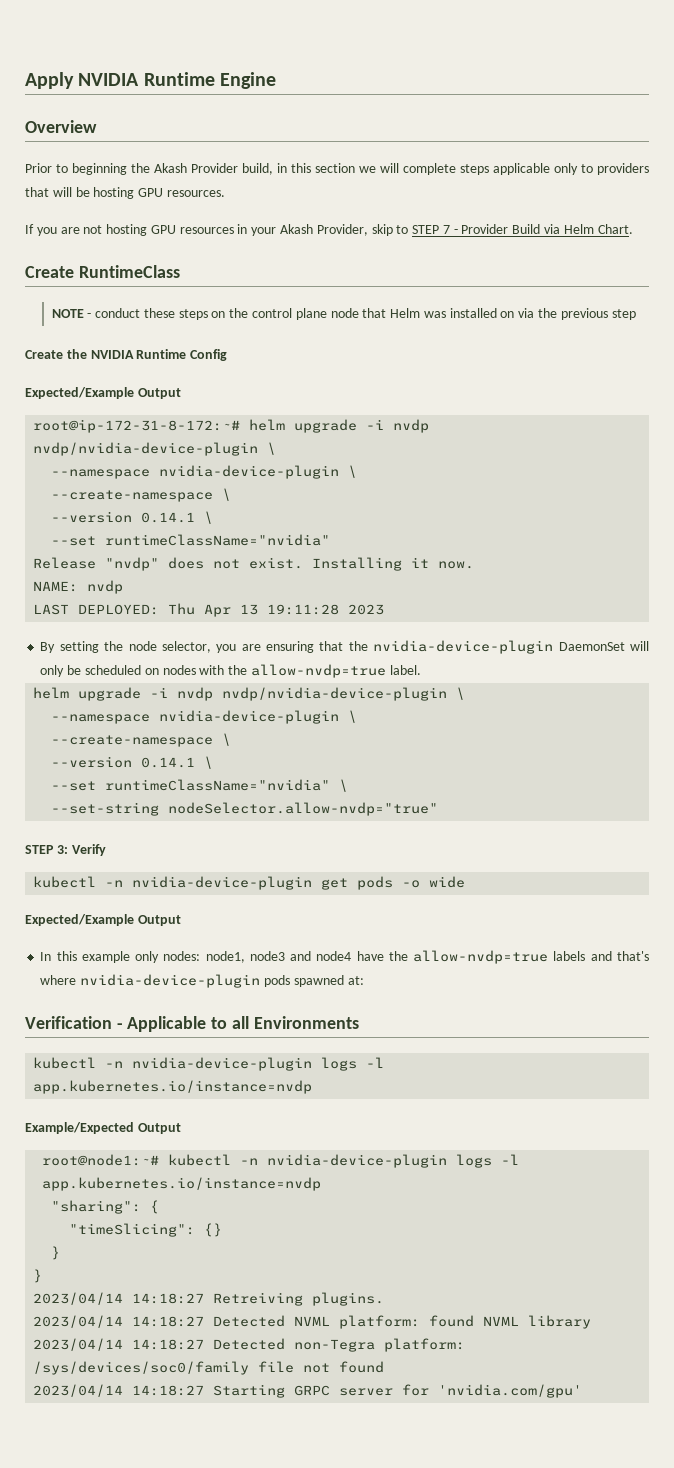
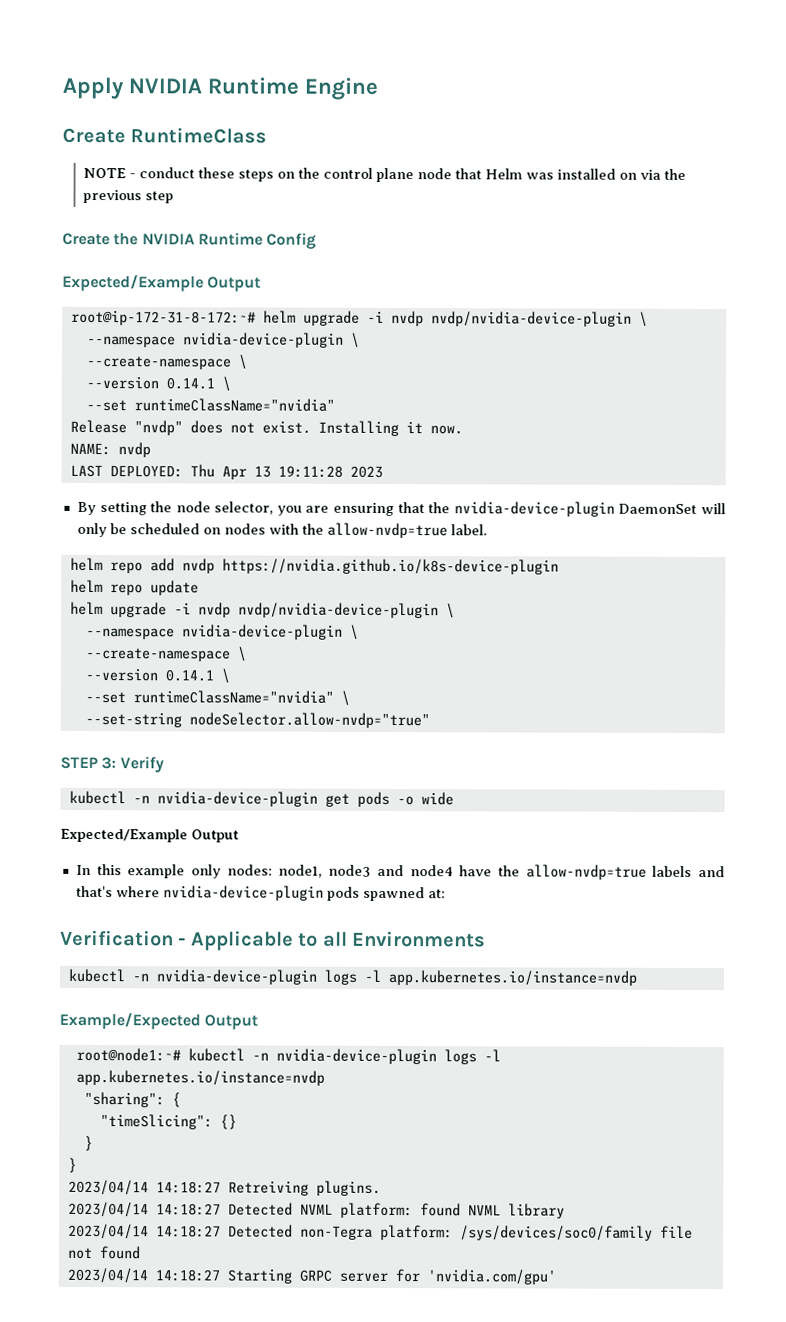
- Overview
- Prior to beginning the Akash Provider build, in this section we will complete steps applicable only to providers that will be hosting GPU resources.
- If you are not hosting GPU resources in your Akash Provider, skip to STEP 7 - Provider Build via Helm Chart.
+ helm repo add nvdp https://nvidia.github.io/k8s-device-plugin
+ helm repo update

